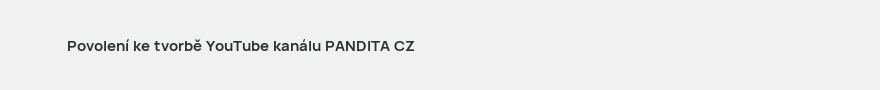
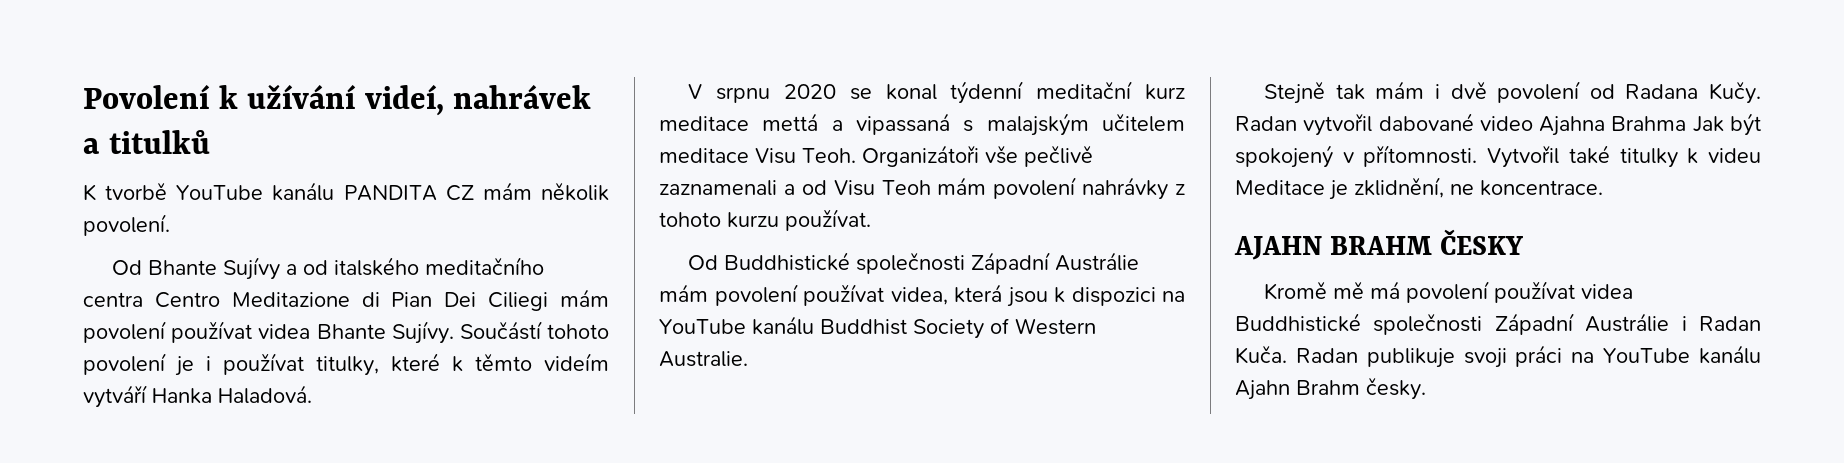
- Povolení ke tvorbě YouTube kanálu PANDITA CZ
+ Povolení k užívání videí, nahrávek a titulků
+ K tvorbě YouTube kanálu PANDITA CZ mám několik povolení.
+ Od Bhante Sujívy a od italského meditačního centra Centro Meditazione di Pian Dei Ciliegi mám povolení používat videa Bhante Sujívy. Součástí tohoto povolení je i používat titulky, které k těmto videím vytváří Hanka Haladová.
+ V srpnu 2020 se konal týdenní meditační kurz meditace mettá a vipassaná s malajským učitelem meditace Visu Teoh. Organizátoři vše pečlivě zaznamenali a od Visu Teoh mám povolení nahrávky z tohoto kurzu používat.
+ Od Buddhistické společnosti Západní Austrálie mám povolení používat videa, která jsou k dispozici na YouTube kanálu Buddhist Society of Western Australie.
+ Stejně tak mám i dvě povolení od Radana Kučy. Radan vytvořil dabované video Ajahna Brahma Jak být spokojený v přítomnosti. Vytvořil také titulky k videu Meditace je zklidnění, ne koncentrace.
+ AJAHN BRAHM ČESKY
+ Kromě mě má povolení používat videa Buddhistické společnosti Západní Austrálie i Radan Kuča. Radan publikuje svoji práci na YouTube kanálu Ajahn Brahm česky.

